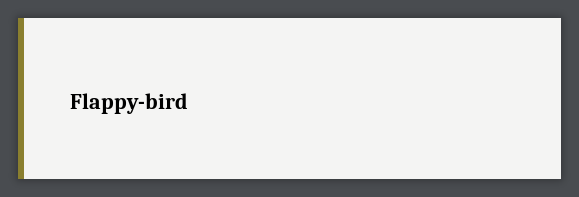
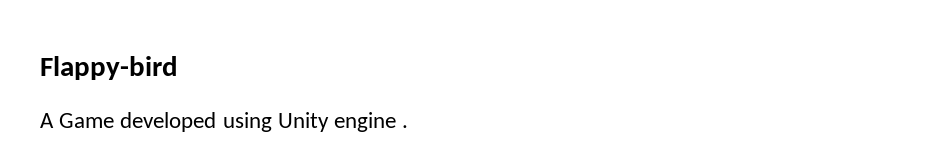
+ A Game developed using Unity engine .

